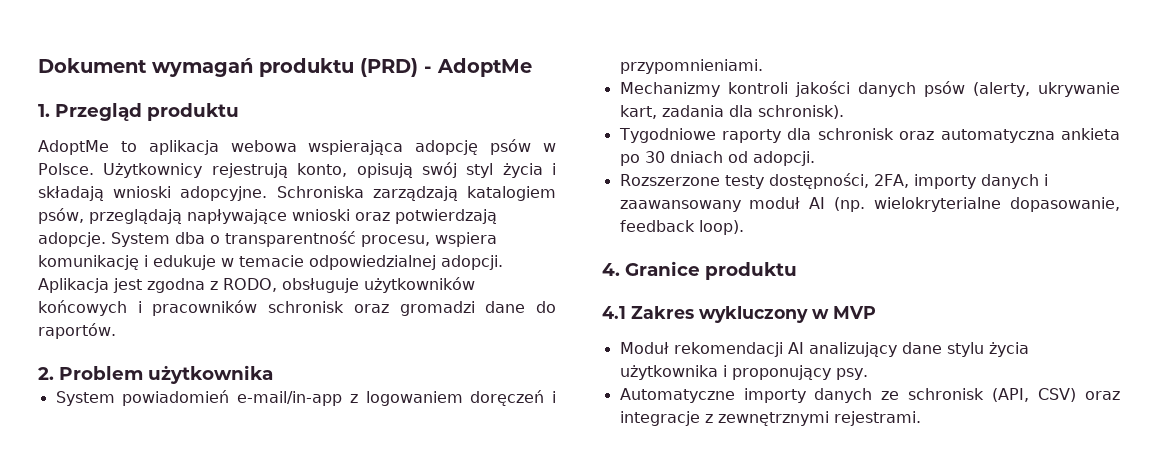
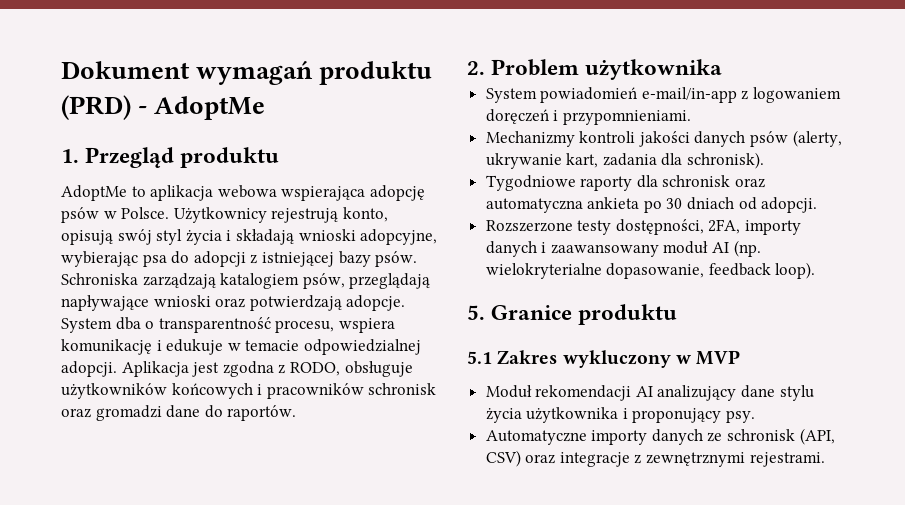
- Użytkownicy rejestrują konto, opisują swój styl życia i składają wnioski adopcyjne.
+ Użytkownicy rejestrują konto, opisują swój styl życia i składają wnioski adopcyjne, wybierając psa do adopcji z istniejącej bazy psów.
- 4. Granice produktu
+ 5. Granice produktu
- 4.1 Zakres wykluczony w MVP
+ 5.1 Zakres wykluczony w MVP

